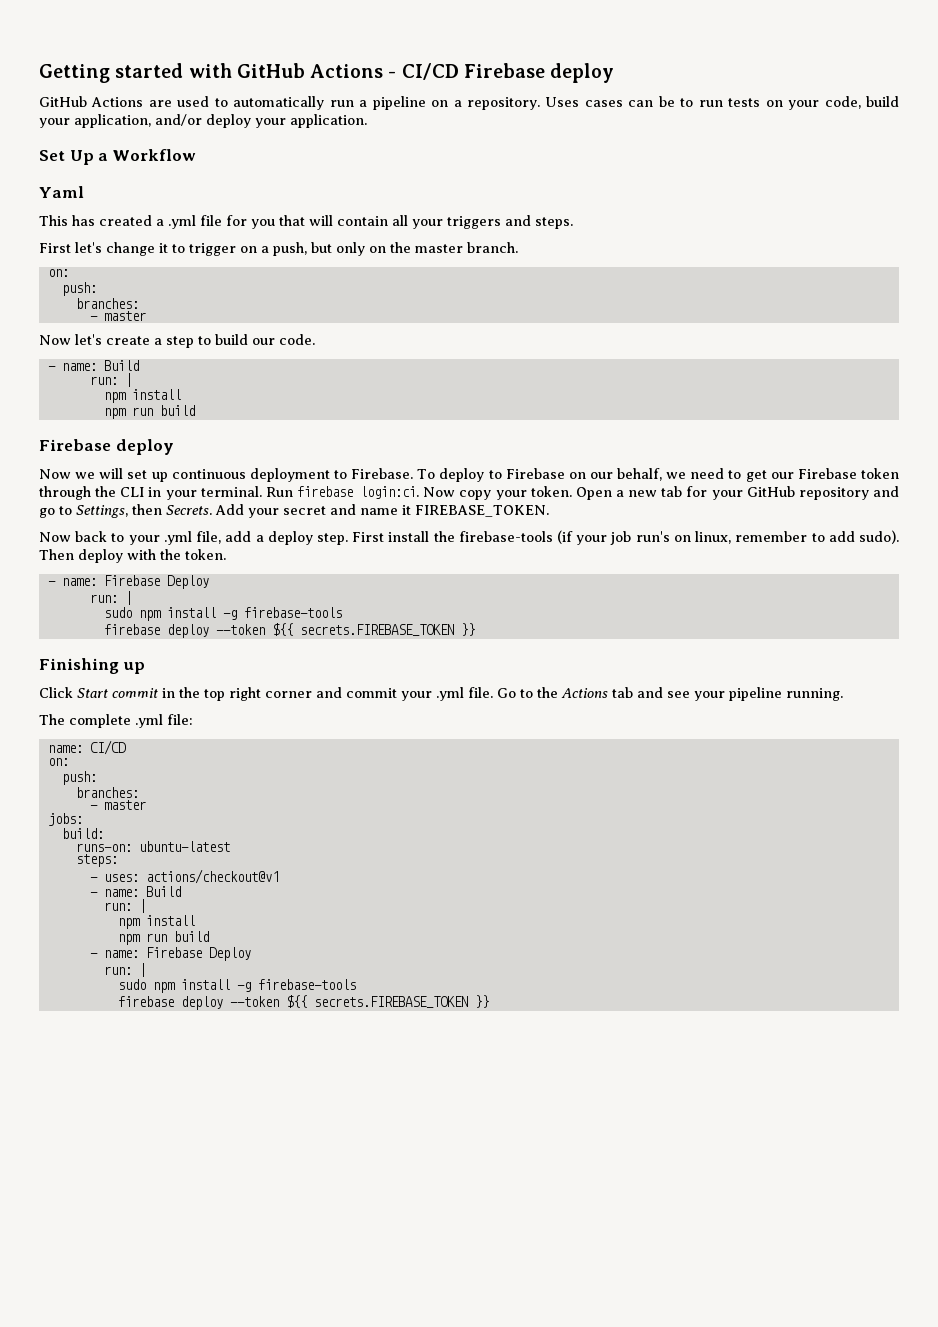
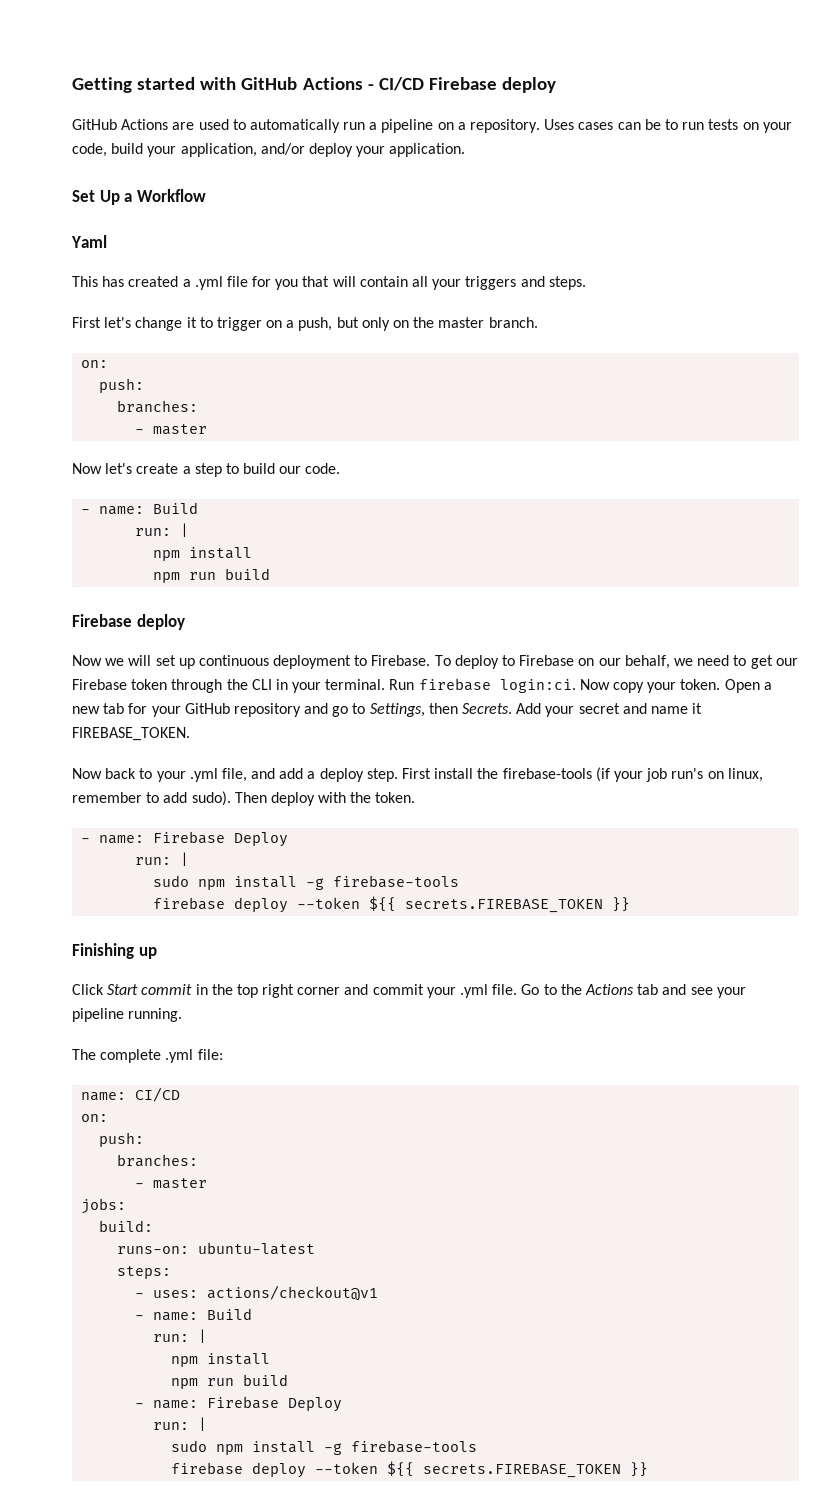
- Now back to your .yml file, add a deploy step.
+ Now back to your .yml file, and add a deploy step.

